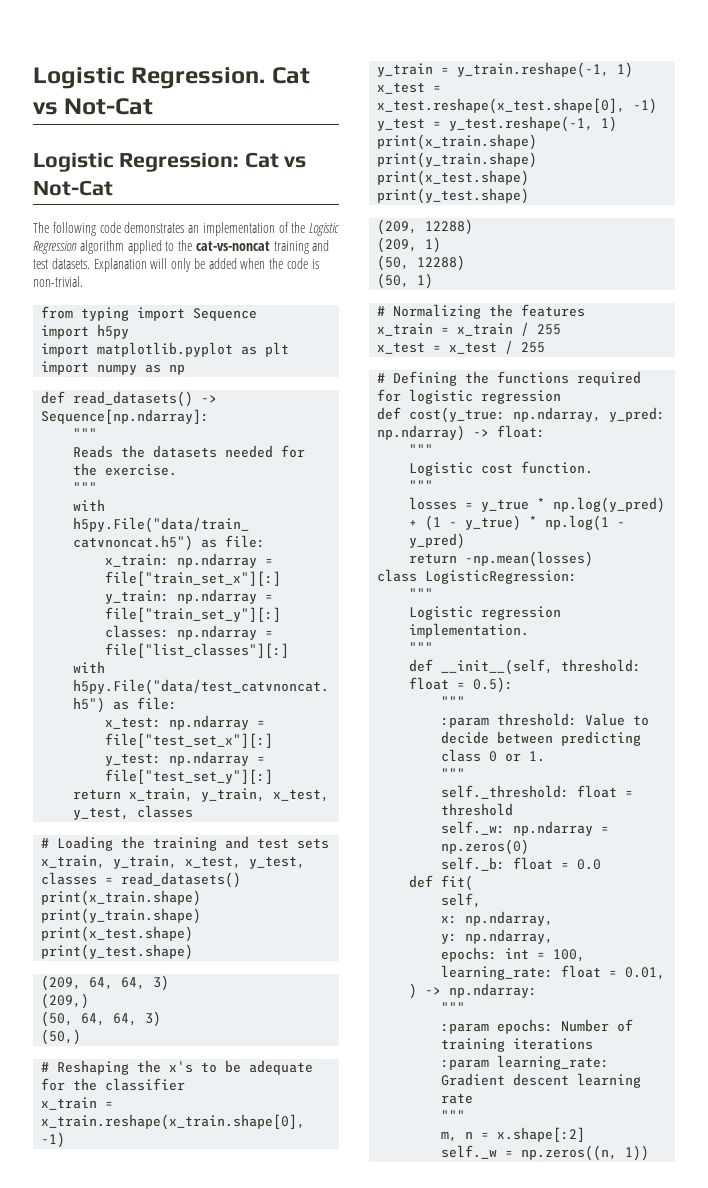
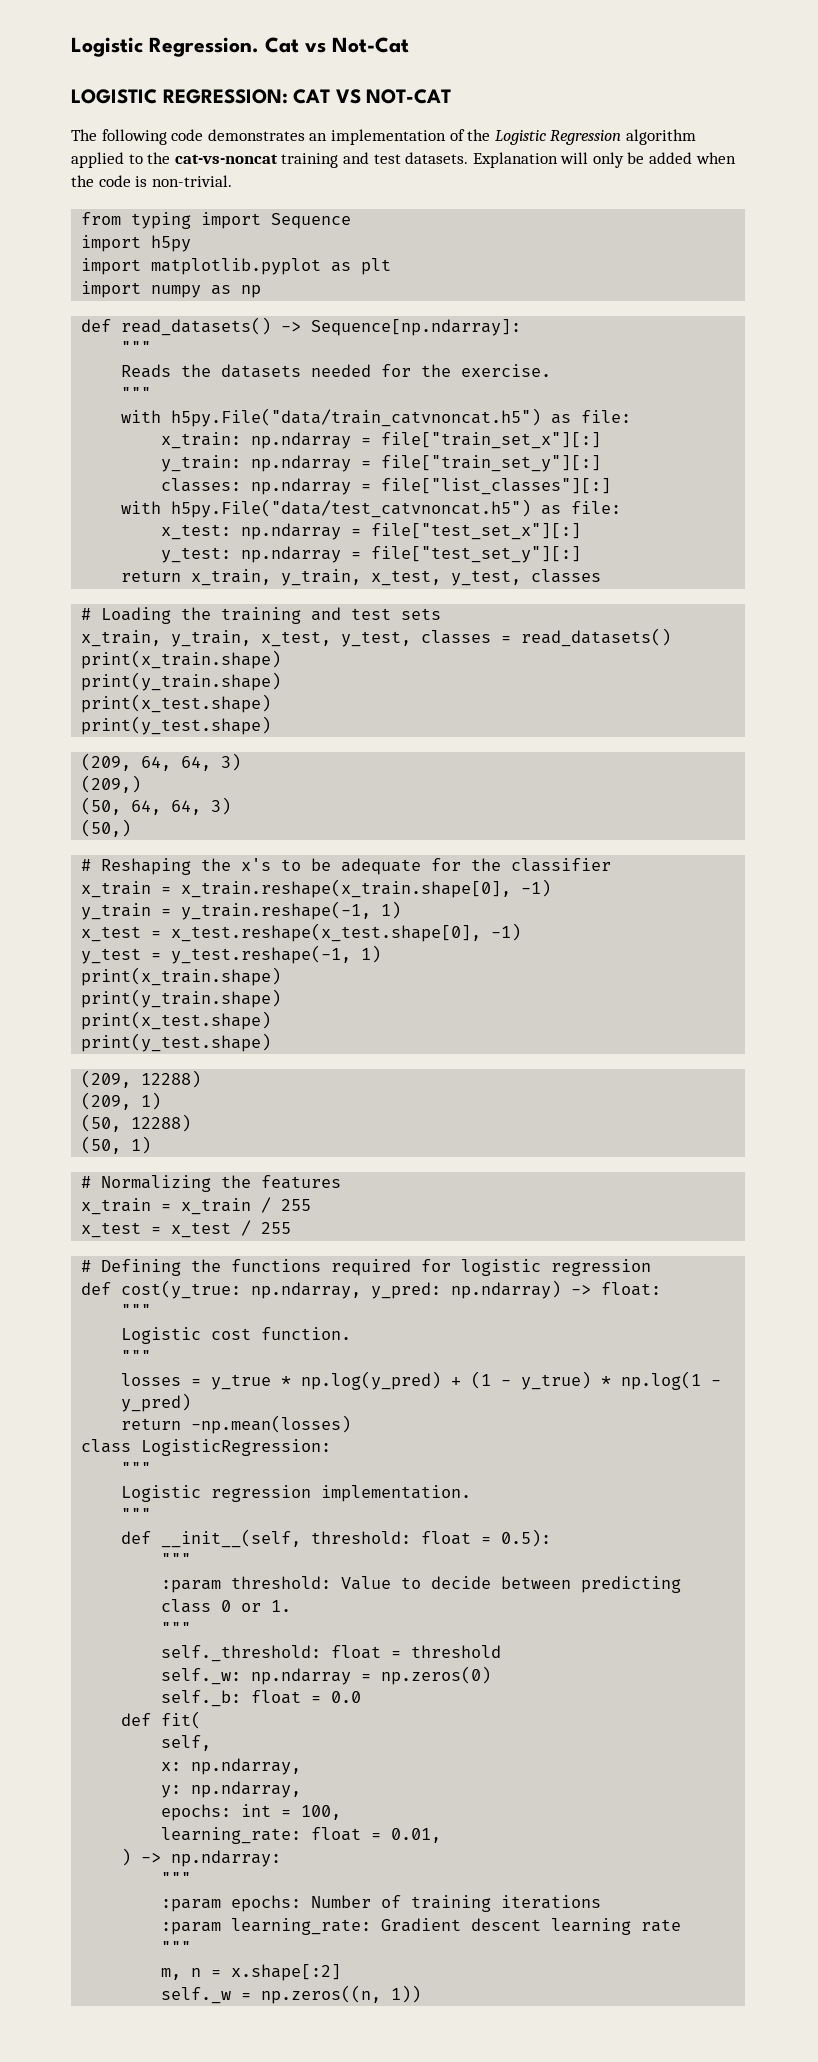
- Logistic Regression: Cat vs Not-Cat
+ LOGISTIC REGRESSION: CAT VS NOT-CAT

